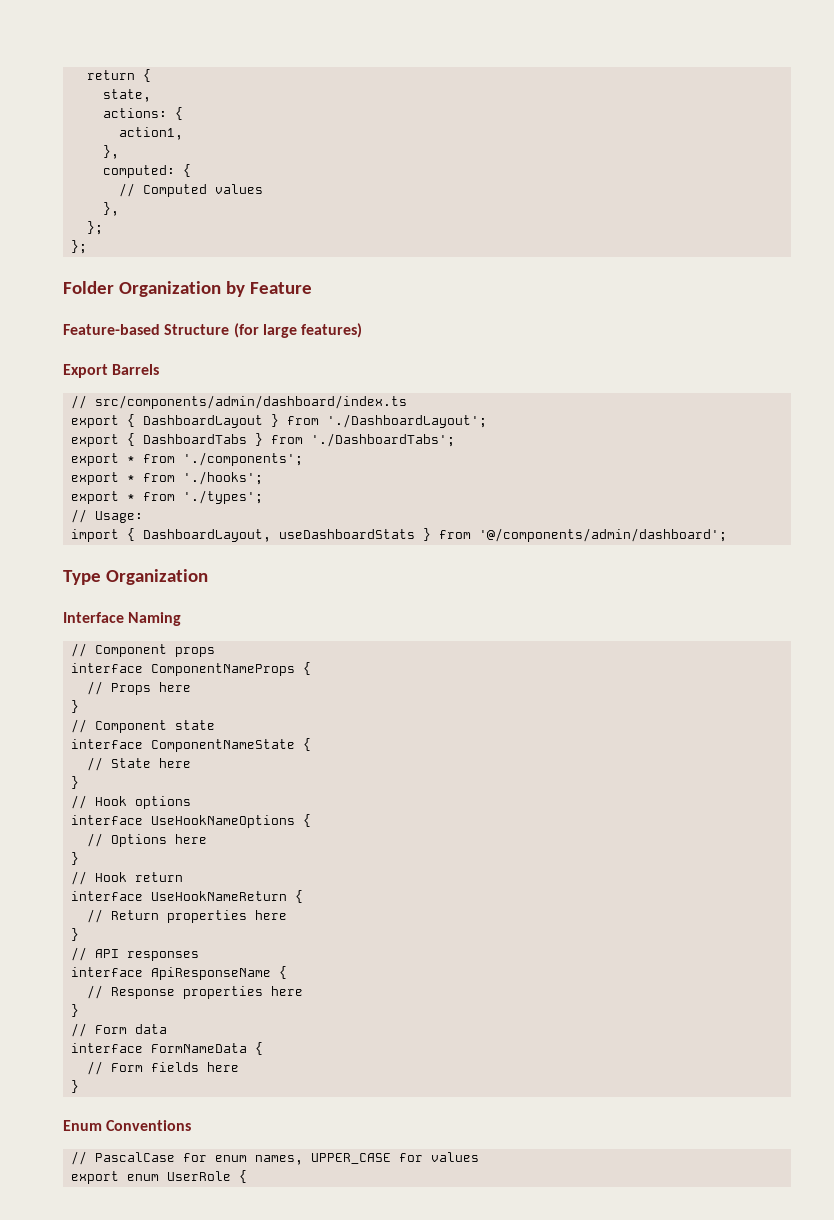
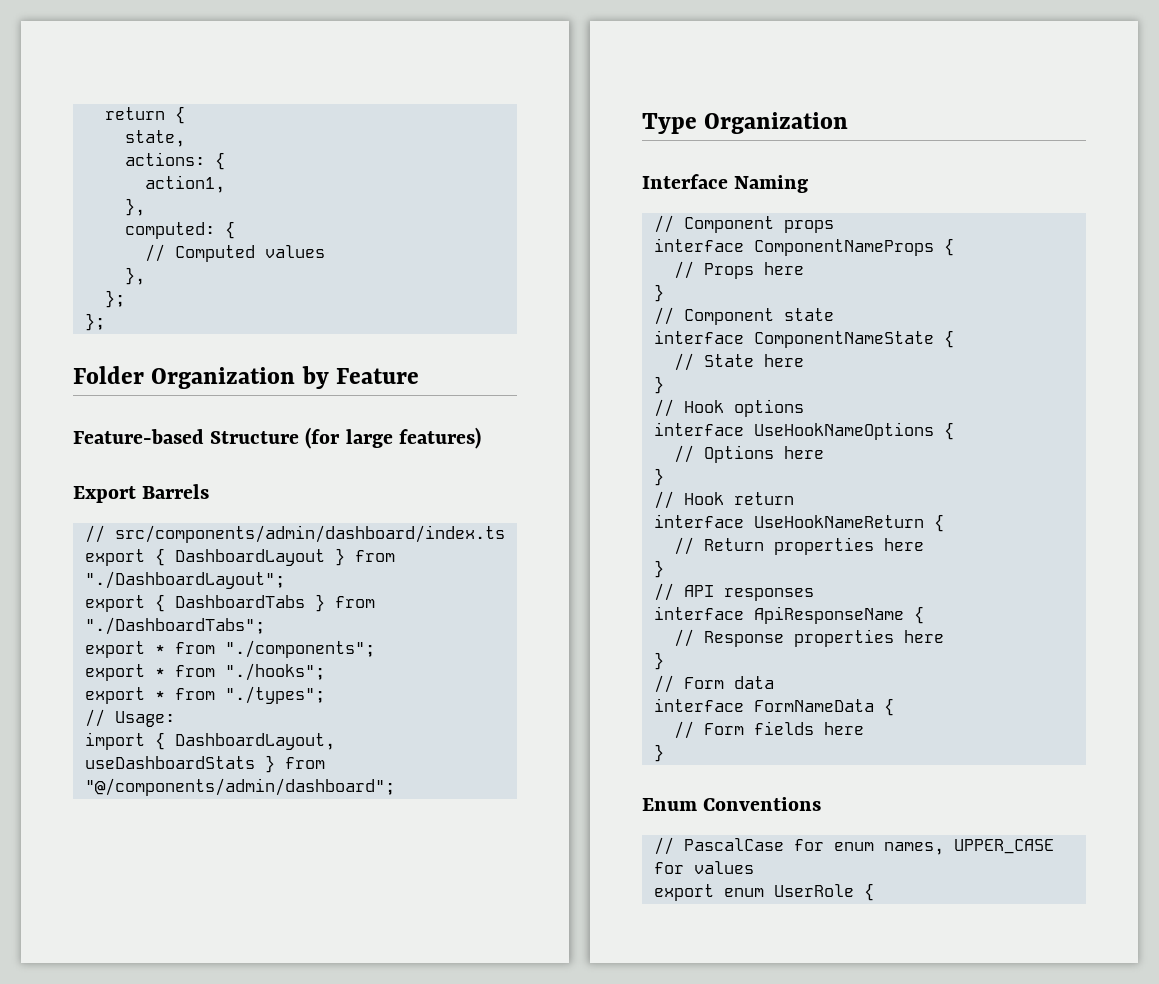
- export { DashboardLayout } from './DashboardLayout';
+ export { DashboardLayout } from "./DashboardLayout";
- export { DashboardTabs } from './DashboardTabs';
- export * from './components';
- export * from './hooks';
- export * from './types';
+ export { DashboardTabs } from "./DashboardTabs";
+ export * from "./components";
+ export * from "./hooks";
+ export * from "./types";
- import { DashboardLayout, useDashboardStats } from '@/components/admin/dashboard';
+ import { DashboardLayout, useDashboardStats } from "@/components/admin/dashboard";

